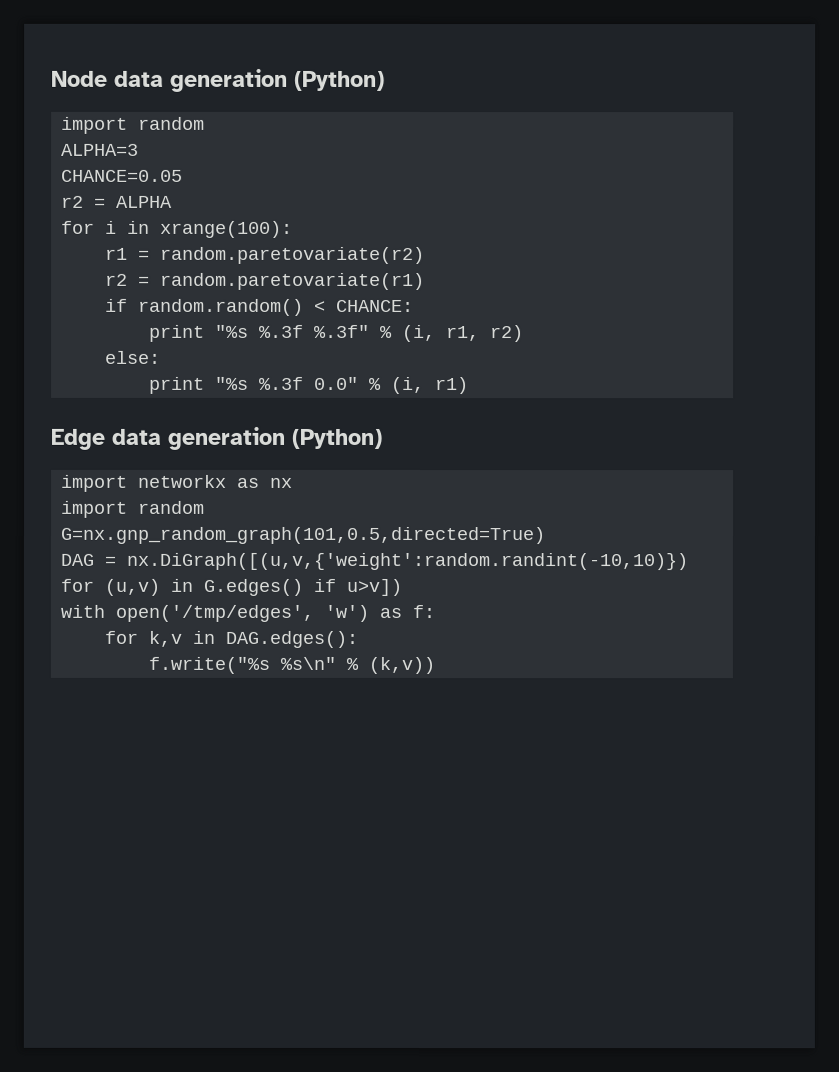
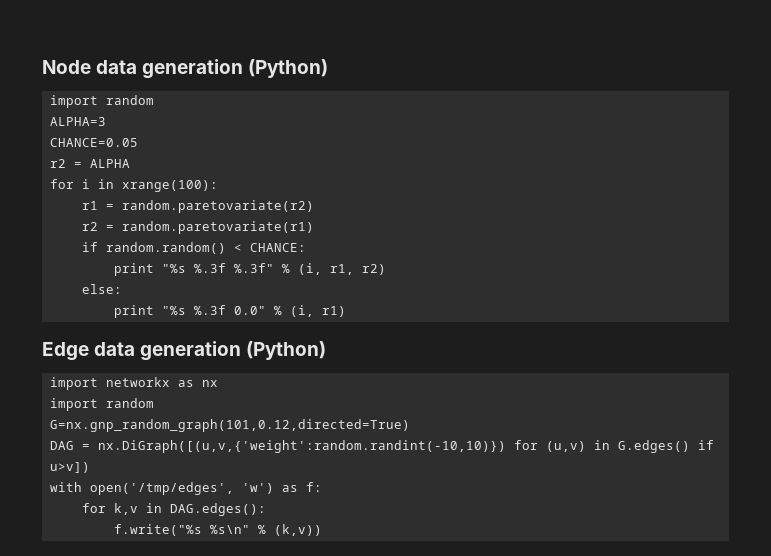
- G=nx.gnp_random_graph(101,0.5,directed=True)
+ G=nx.gnp_random_graph(101,0.12,directed=True)

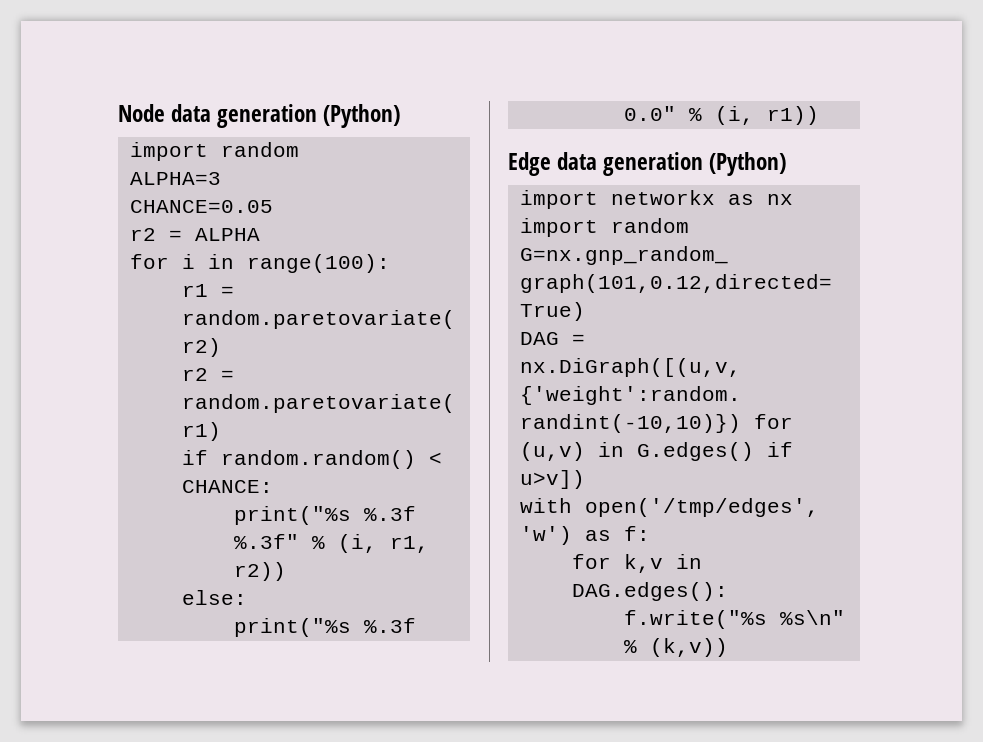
- for i in xrange(100):
+ for i in range(100):
- print "%s %.3f %.3f" % (i, r1, r2)
+ print("%s %.3f %.3f" % (i, r1, r2))
- print "%s %.3f 0.0" % (i, r1)
+ print("%s %.3f 0.0" % (i, r1))

